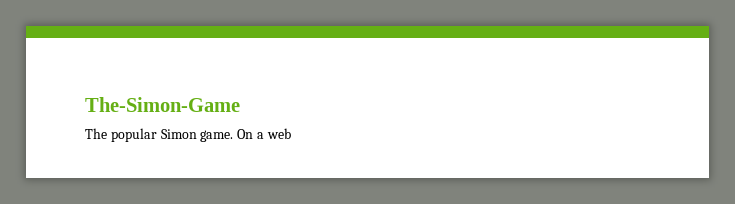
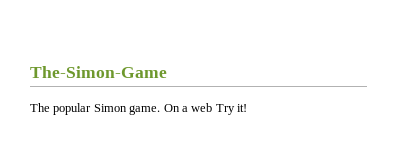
- On a web
+ On a web Try it!

